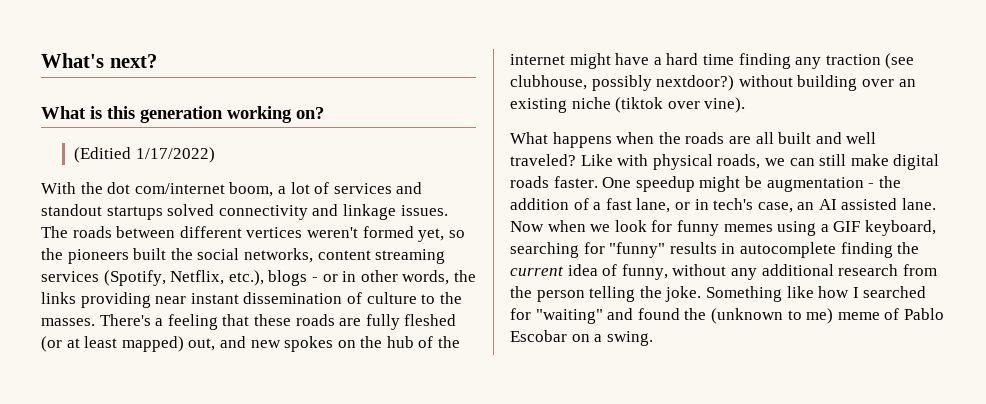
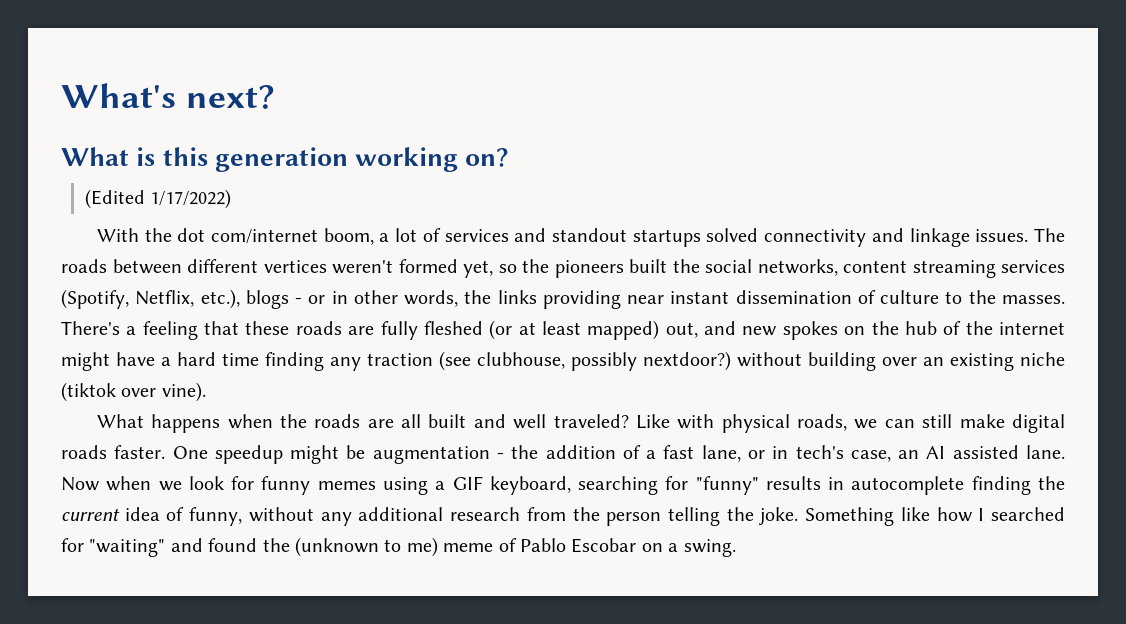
- (Editied 1/17/2022)
+ (Edited 1/17/2022)

